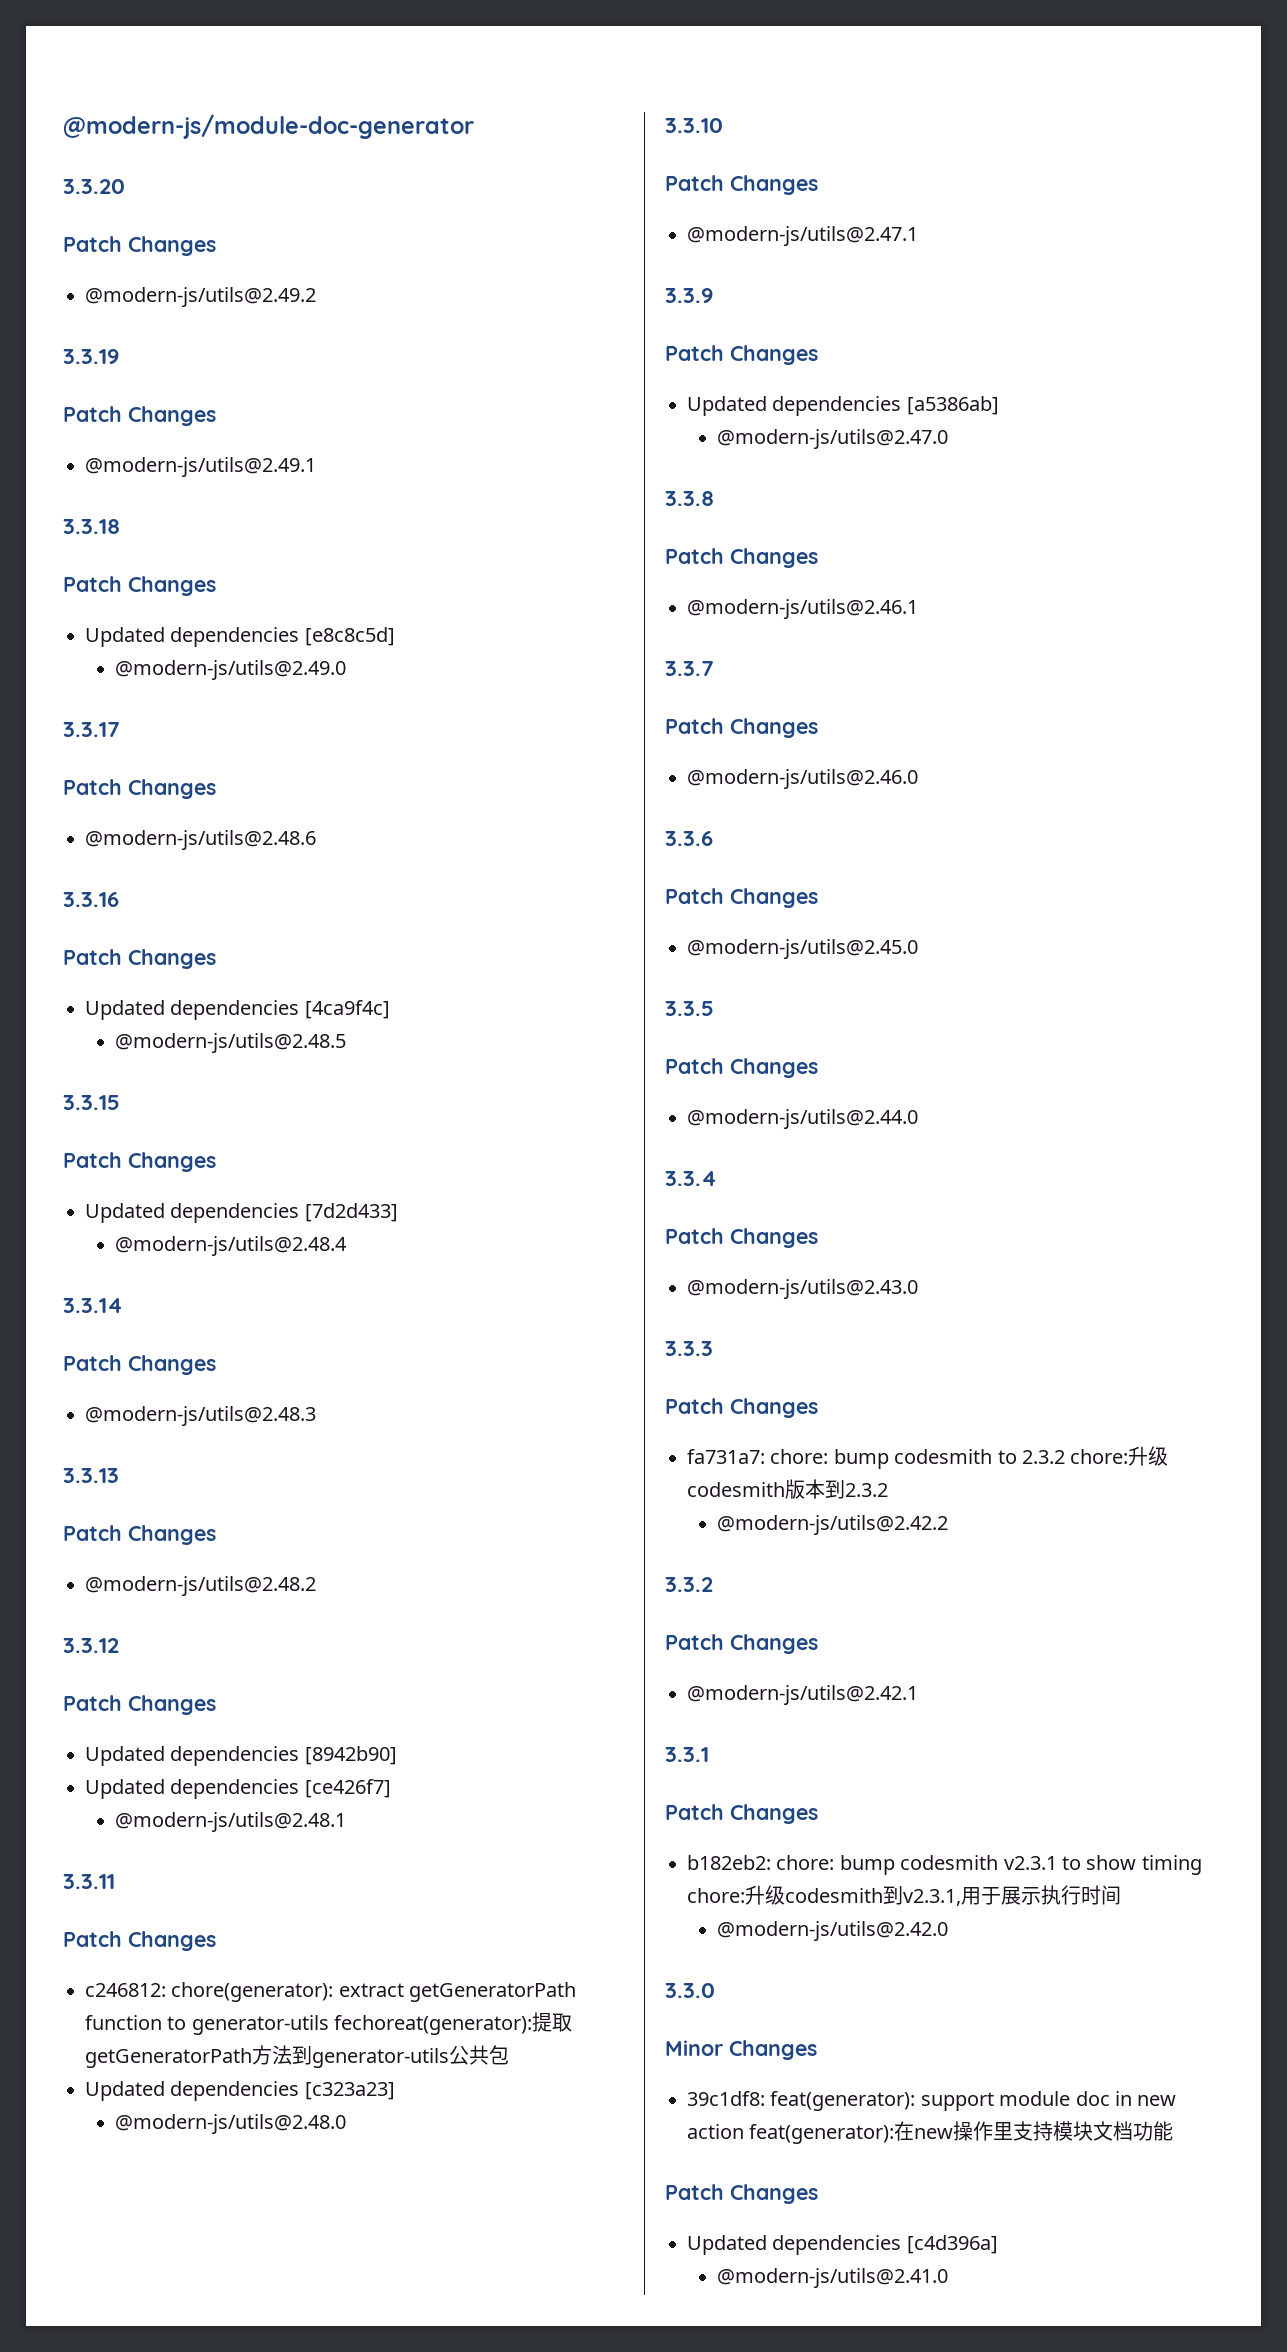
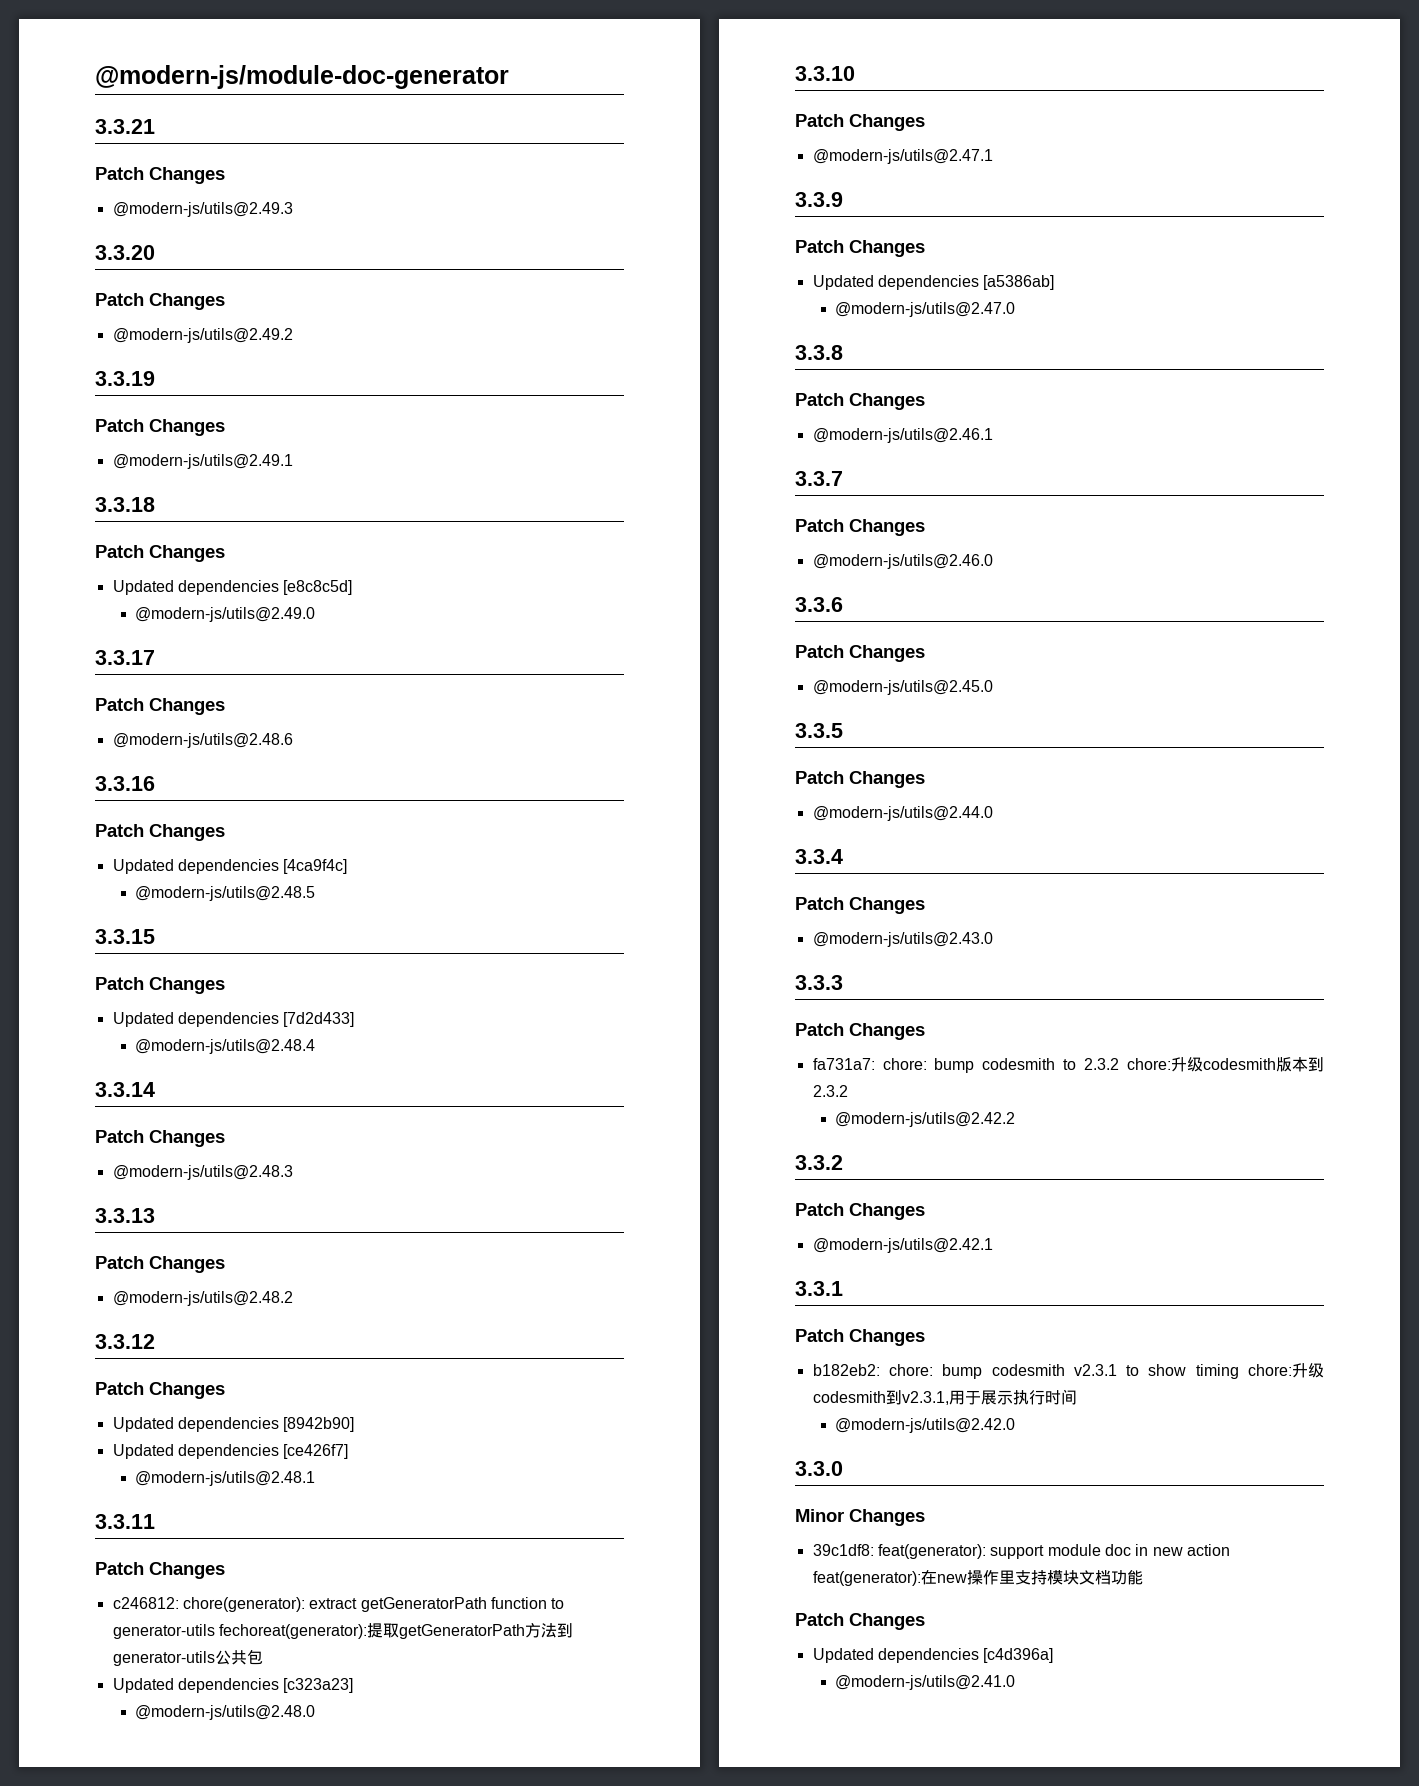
+ 3.3.21
+ Patch Changes
+ @modern-js/utils@2.49.3

